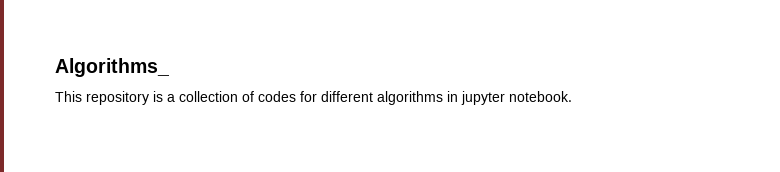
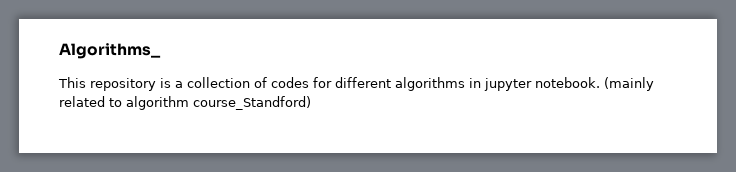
+ (mainly related to algorithm course_Standford)

